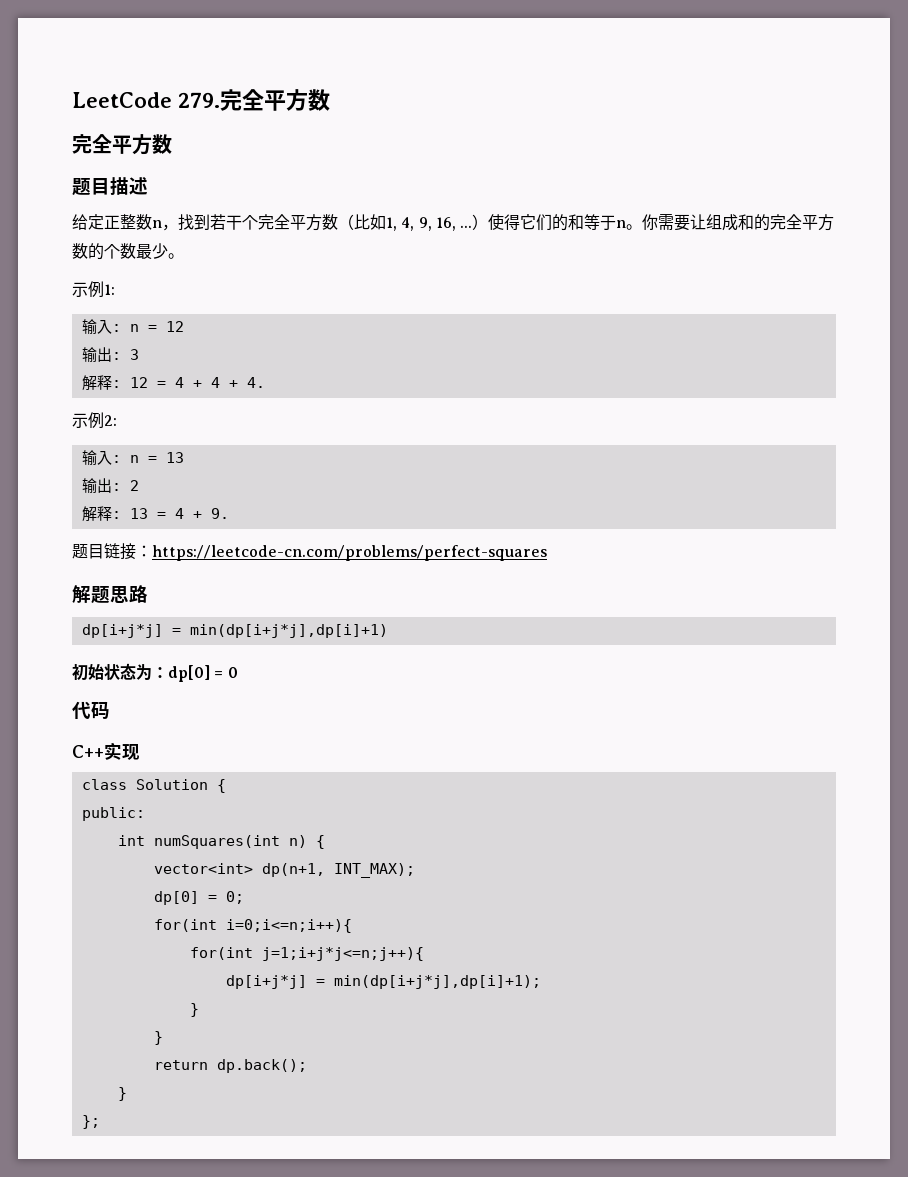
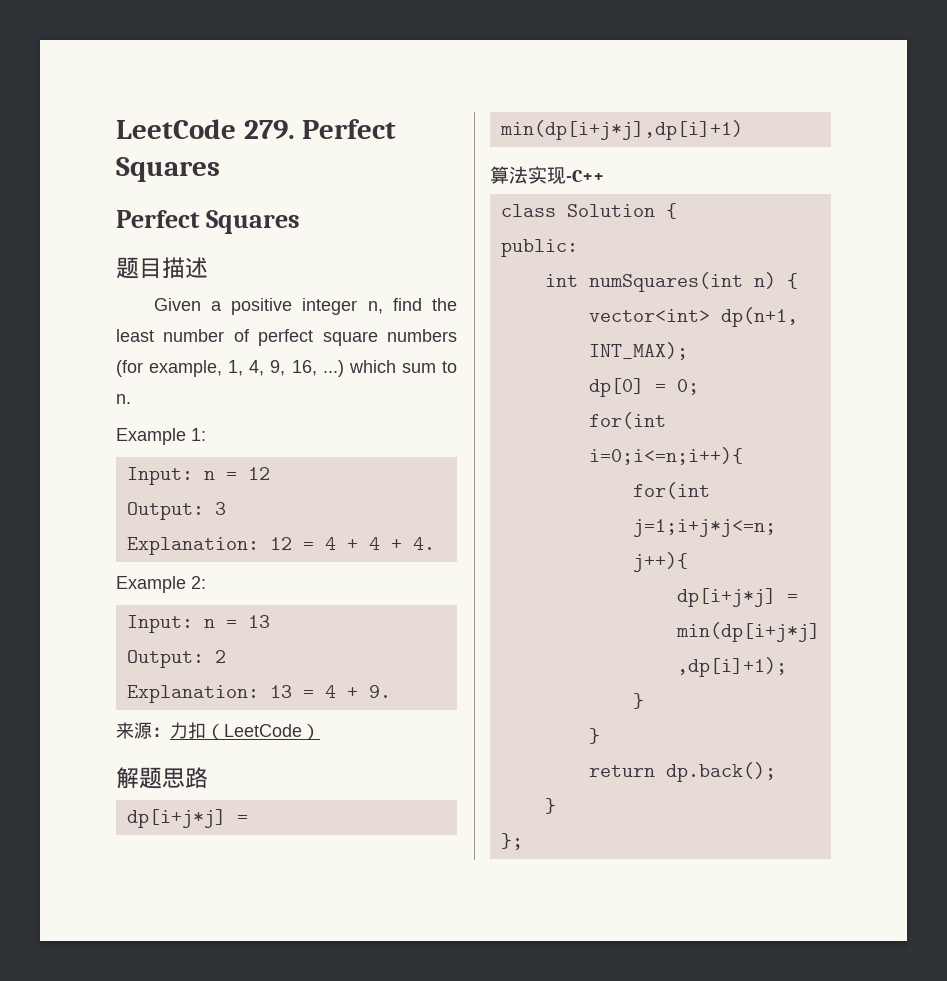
- LeetCode 279.完全平方数
- 完全平方数
+ LeetCode 279. Perfect Squares
+ Perfect Squares
  题目描述
- 给定正整数n，找到若干个完全平方数（比如1, 4, 9, 16, ...）使得它们的和等于n。你需要让组成和的完全平方数的个数最少。
- 示例1:
+ Given a positive integer n, find the least number of perfect square numbers (for example, 1, 4, 9, 16, ...) which sum to n.
+ Example 1:
- 输入: n = 12
+ Input: n = 12
- 输出: 3
+ Output: 3
- 解释: 12 = 4 + 4 + 4.
+ Explanation: 12 = 4 + 4 + 4.
- 示例2:
+ Example 2:
- 输入: n = 13
+ Input: n = 13
- 输出: 2
+ Output: 2
- 解释: 13 = 4 + 9.
+ Explanation: 13 = 4 + 9.
- 题目链接：https://leetcode-cn.com/problems/perfect-squares
+ 来源：力扣（LeetCode）
- 初始状态为：dp[0] = 0
- 代码
- C++实现
+ 算法实现-C++

